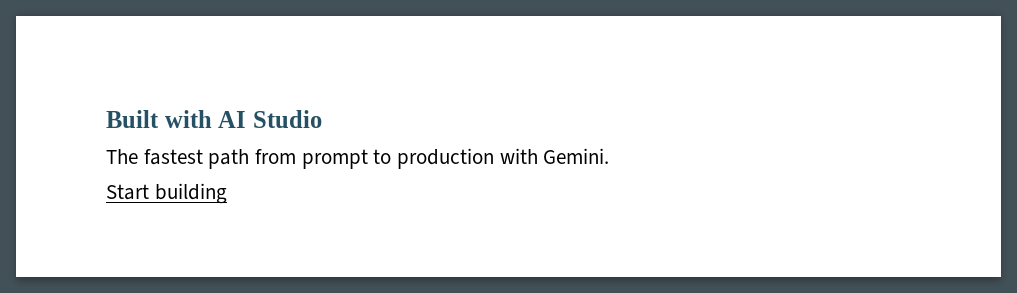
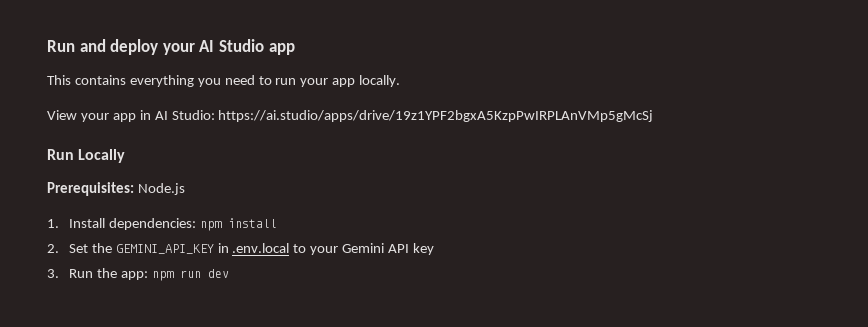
- Built with AI Studio
- The fastest path from prompt to production with Gemini.
- Start building
+ Run and deploy your AI Studio app
+ This contains everything you need to run your app locally.
+ View your app in AI Studio: https://ai.studio/apps/drive/19z1YPF2bgxA5KzpPwIRPLAnVMp5gMcSj
+ Run Locally
+ Prerequisites: Node.js
+ 1. Install dependencies: npm install
+ 2. Set the GEMINI_API_KEY in .env.local to your Gemini API key
+ 3. Run the app: npm run dev

